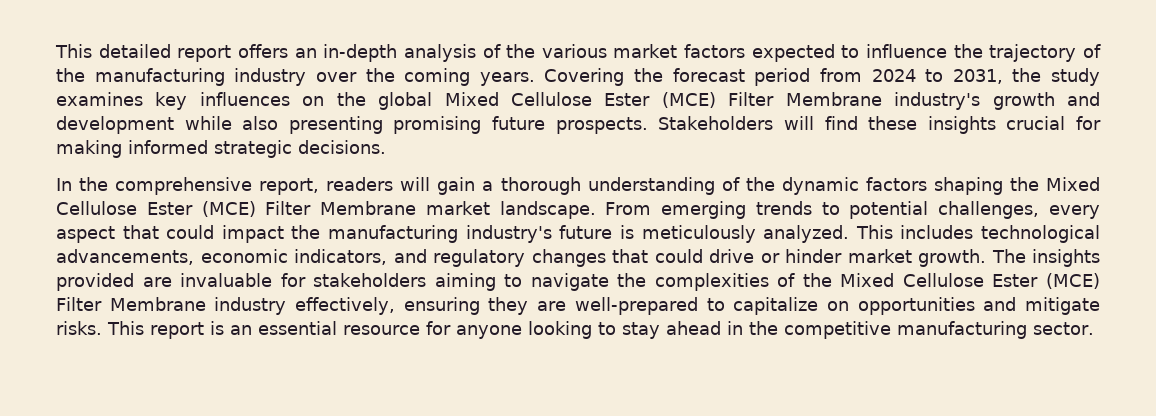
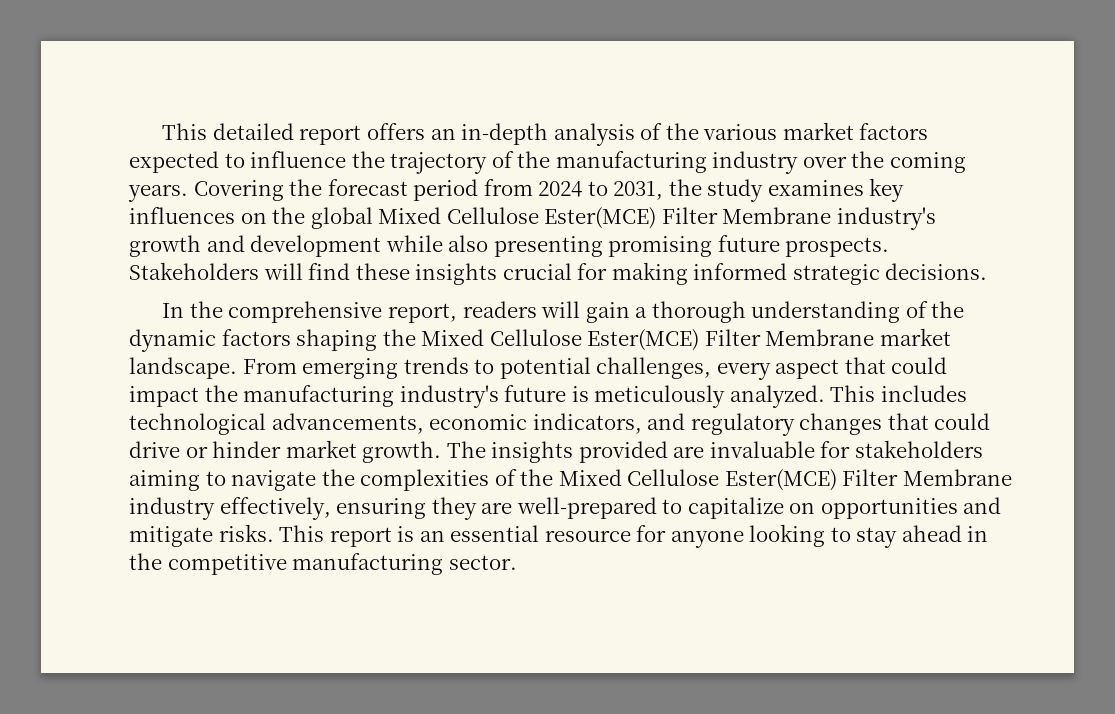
- Covering the forecast period from 2024 to 2031, the study examines key influences on the global Mixed Cellulose Ester (MCE) Filter Membrane industry's growth and development while also presenting promising future prospects.
+ Covering the forecast period from 2024 to 2031, the study examines key influences on the global Mixed Cellulose Ester(MCE) Filter Membrane industry's growth and development while also presenting promising future prospects.
- In the comprehensive report, readers will gain a thorough understanding of the dynamic factors shaping the Mixed Cellulose Ester (MCE) Filter Membrane market landscape.
+ In the comprehensive report, readers will gain a thorough understanding of the dynamic factors shaping the Mixed Cellulose Ester(MCE) Filter Membrane market landscape.
- The insights provided are invaluable for stakeholders aiming to navigate the complexities of the Mixed Cellulose Ester (MCE) Filter Membrane industry effectively, ensuring they are well-prepared to capitalize on opportunities and mitigate risks.
+ The insights provided are invaluable for stakeholders aiming to navigate the complexities of the Mixed Cellulose Ester(MCE) Filter Membrane industry effectively, ensuring they are well-prepared to capitalize on opportunities and mitigate risks.

